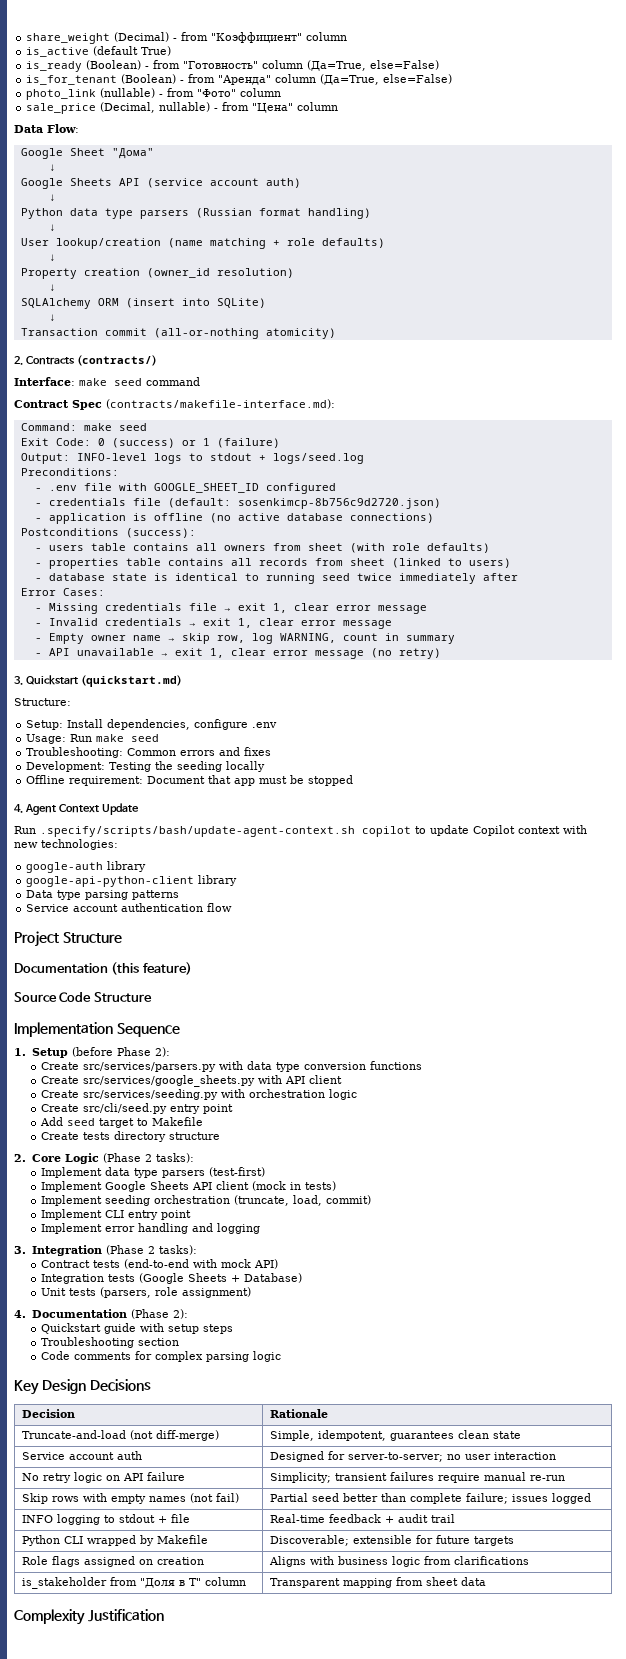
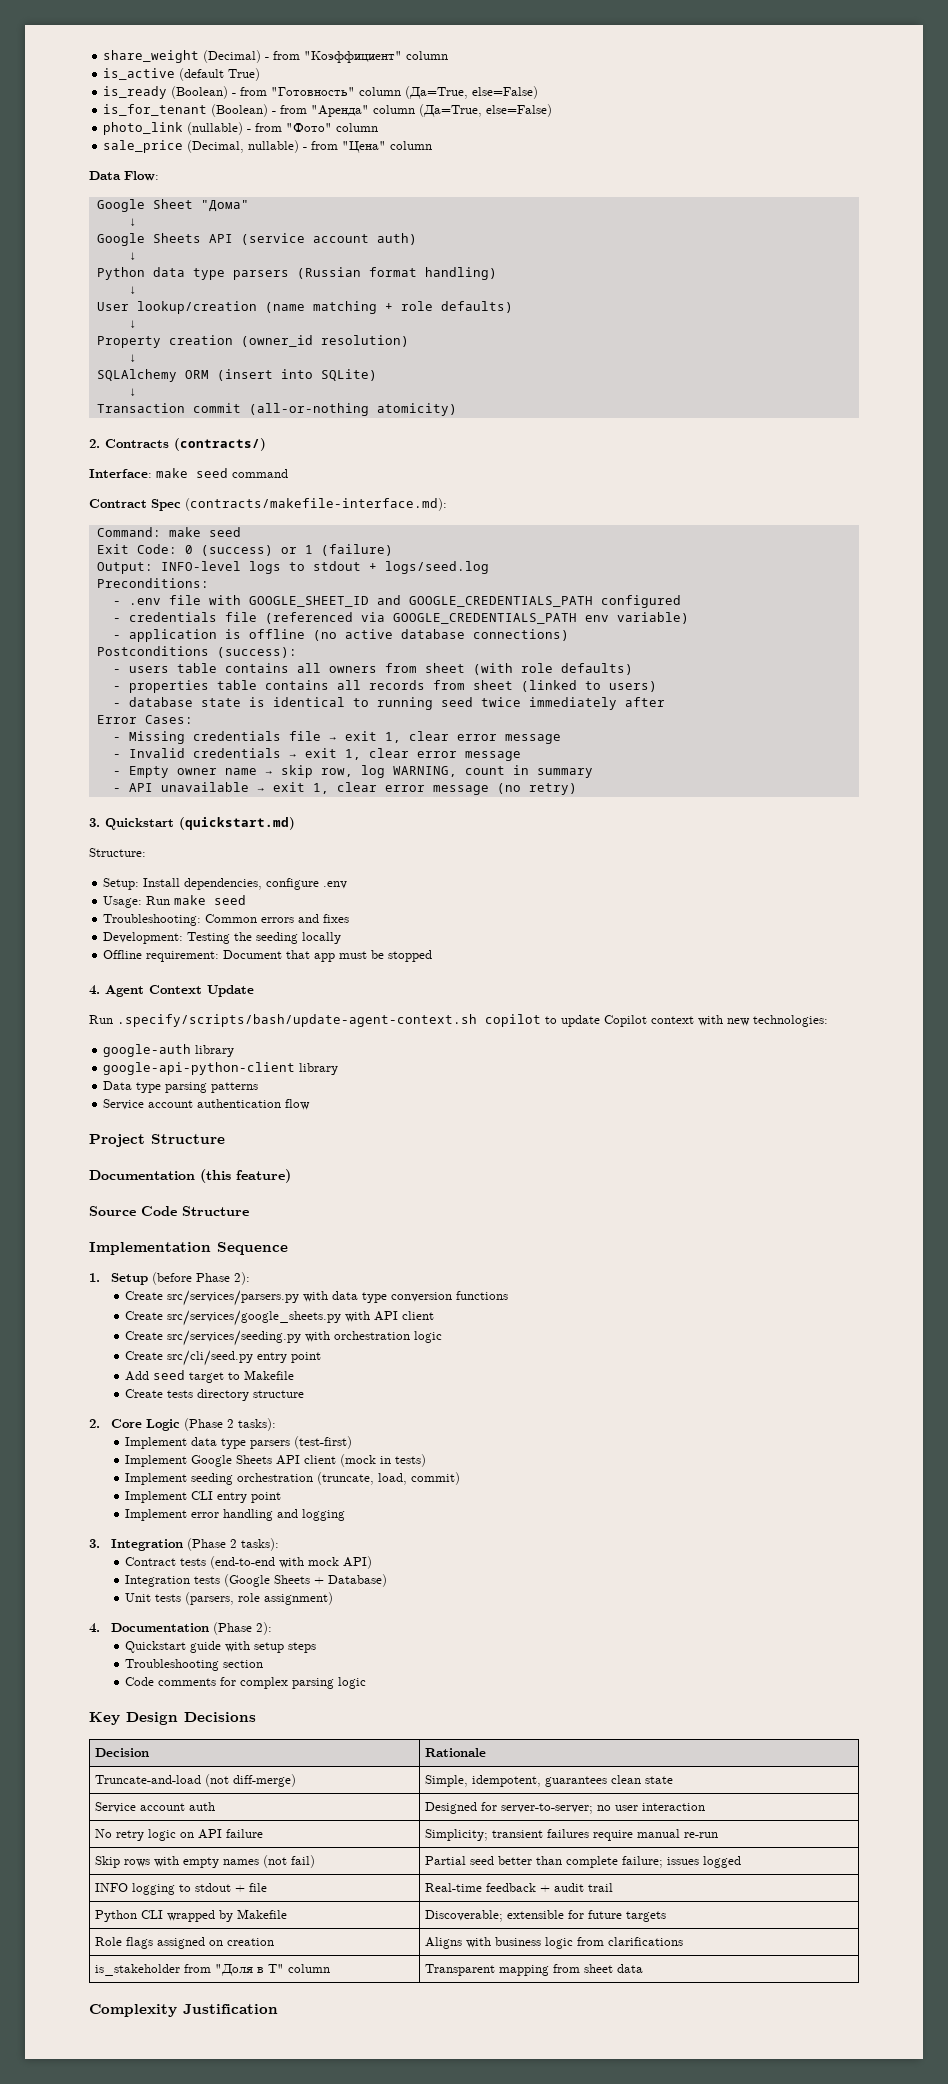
- - .env file with GOOGLE_SHEET_ID configured
+ - .env file with GOOGLE_SHEET_ID and GOOGLE_CREDENTIALS_PATH configured
- - credentials file (default: sosenkimcp-8b756c9d2720.json)
+ - credentials file (referenced via GOOGLE_CREDENTIALS_PATH env variable)

